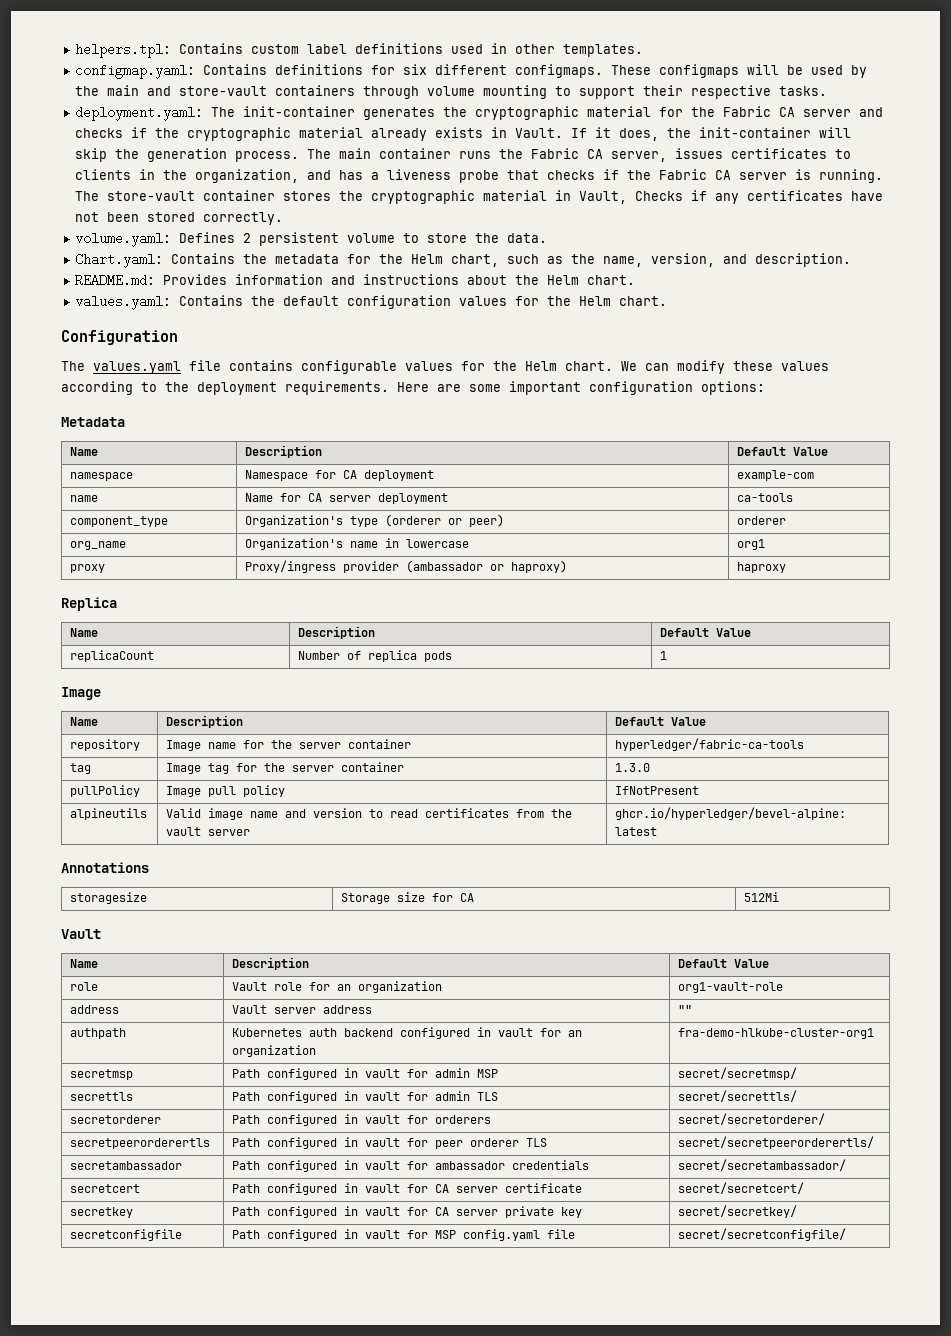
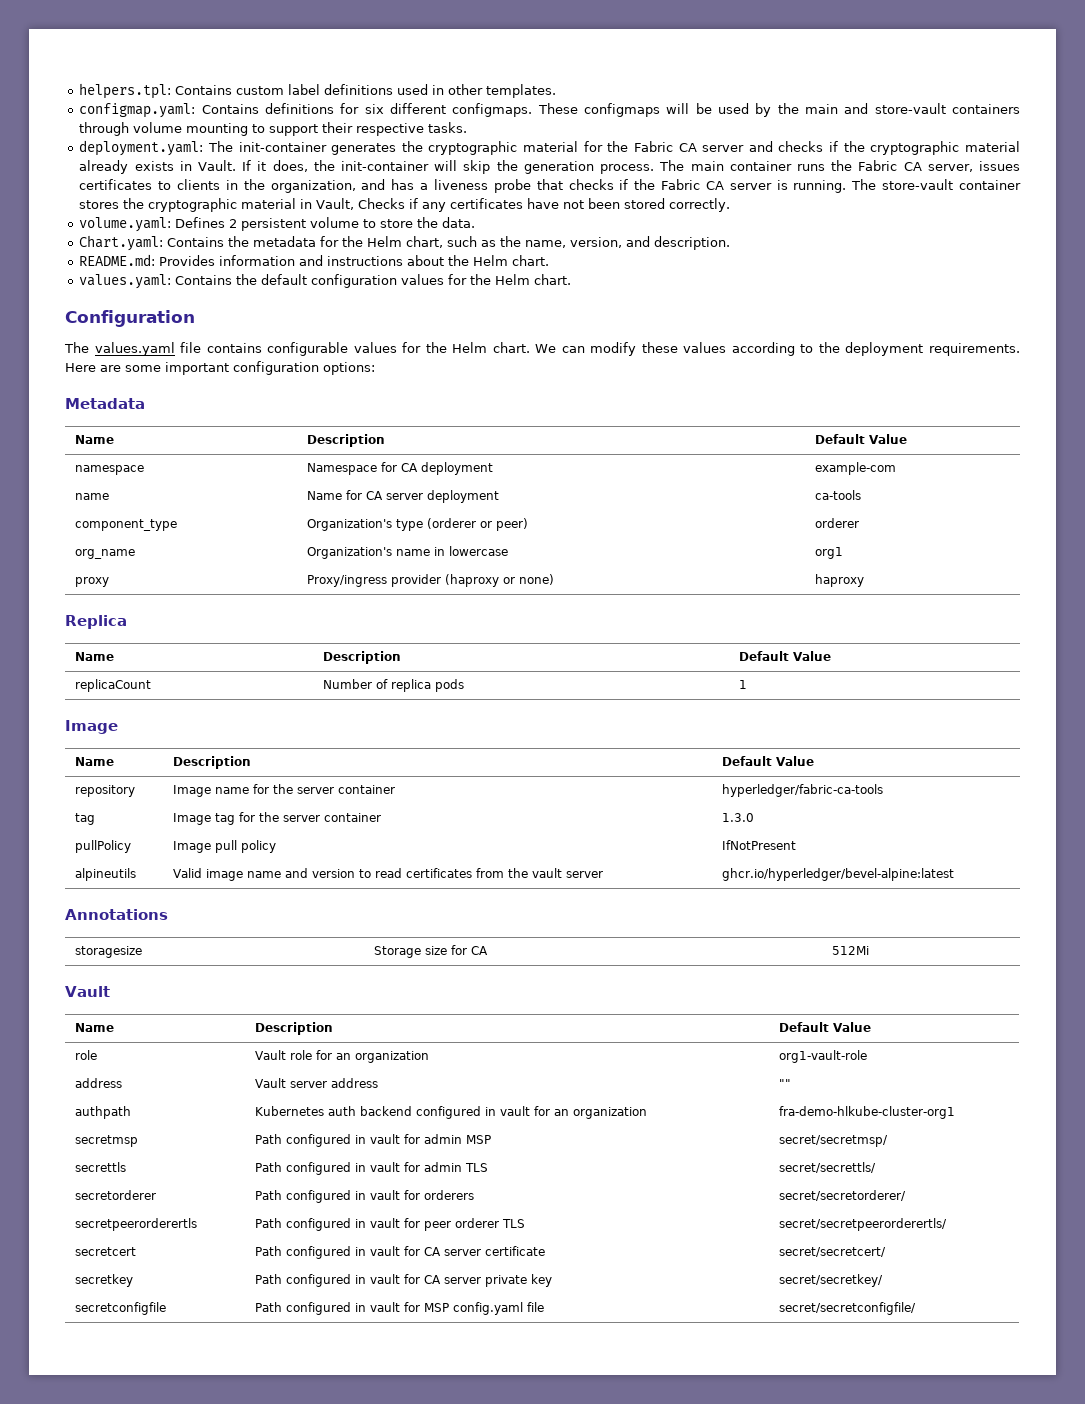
- proxy | Proxy/ingress provider (ambassador or haproxy) | haproxy
+ proxy | Proxy/ingress provider (haproxy or none) | haproxy
- secretambassador | Path configured in vault for ambassador credentials | secret/secretambassador/

